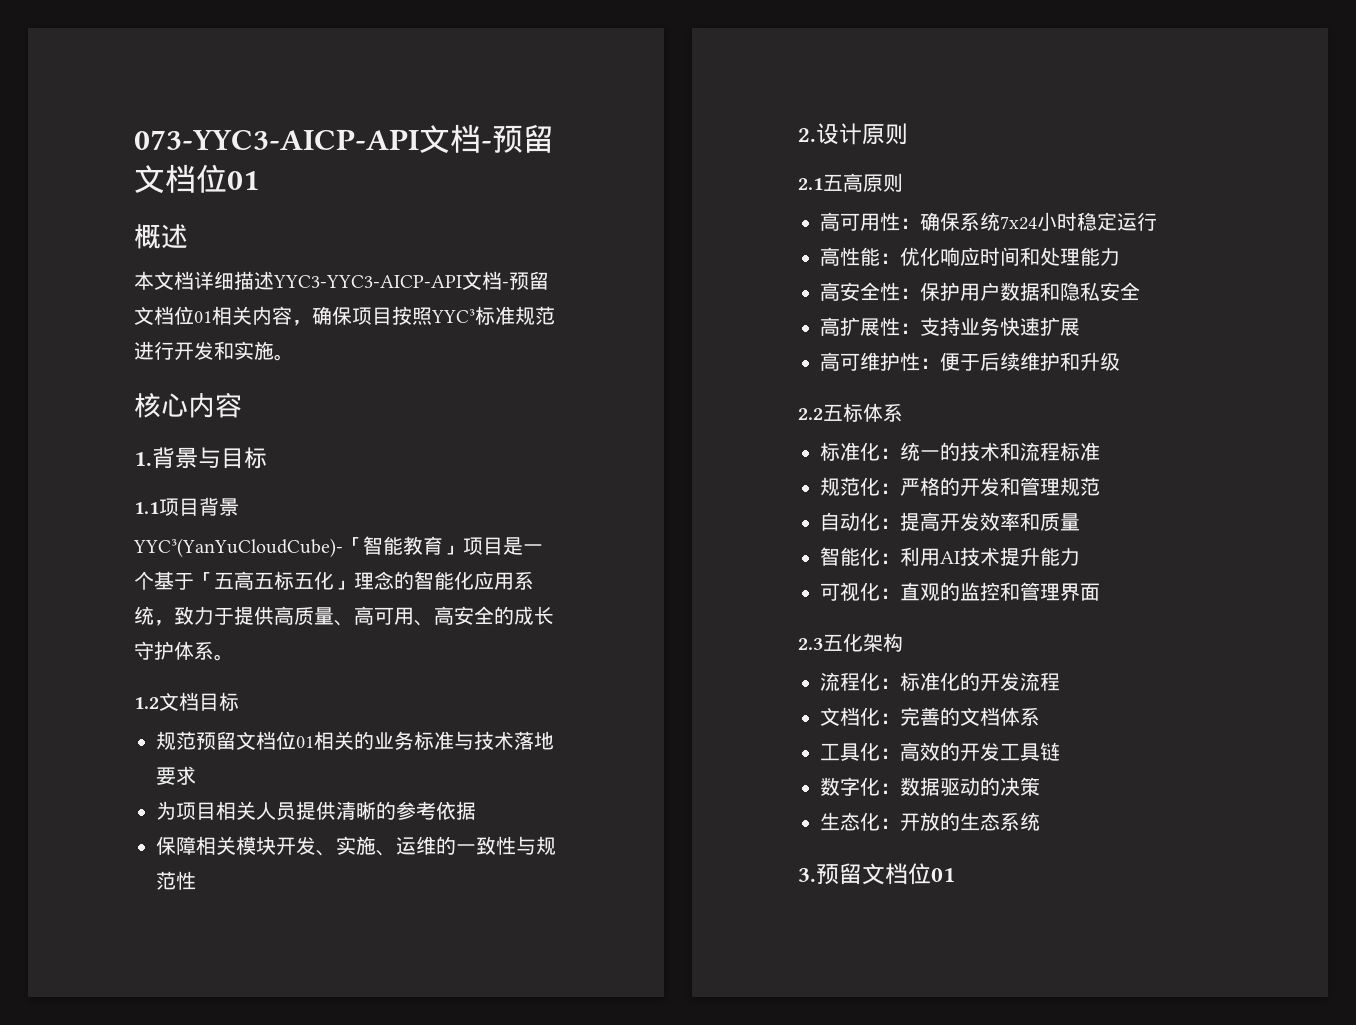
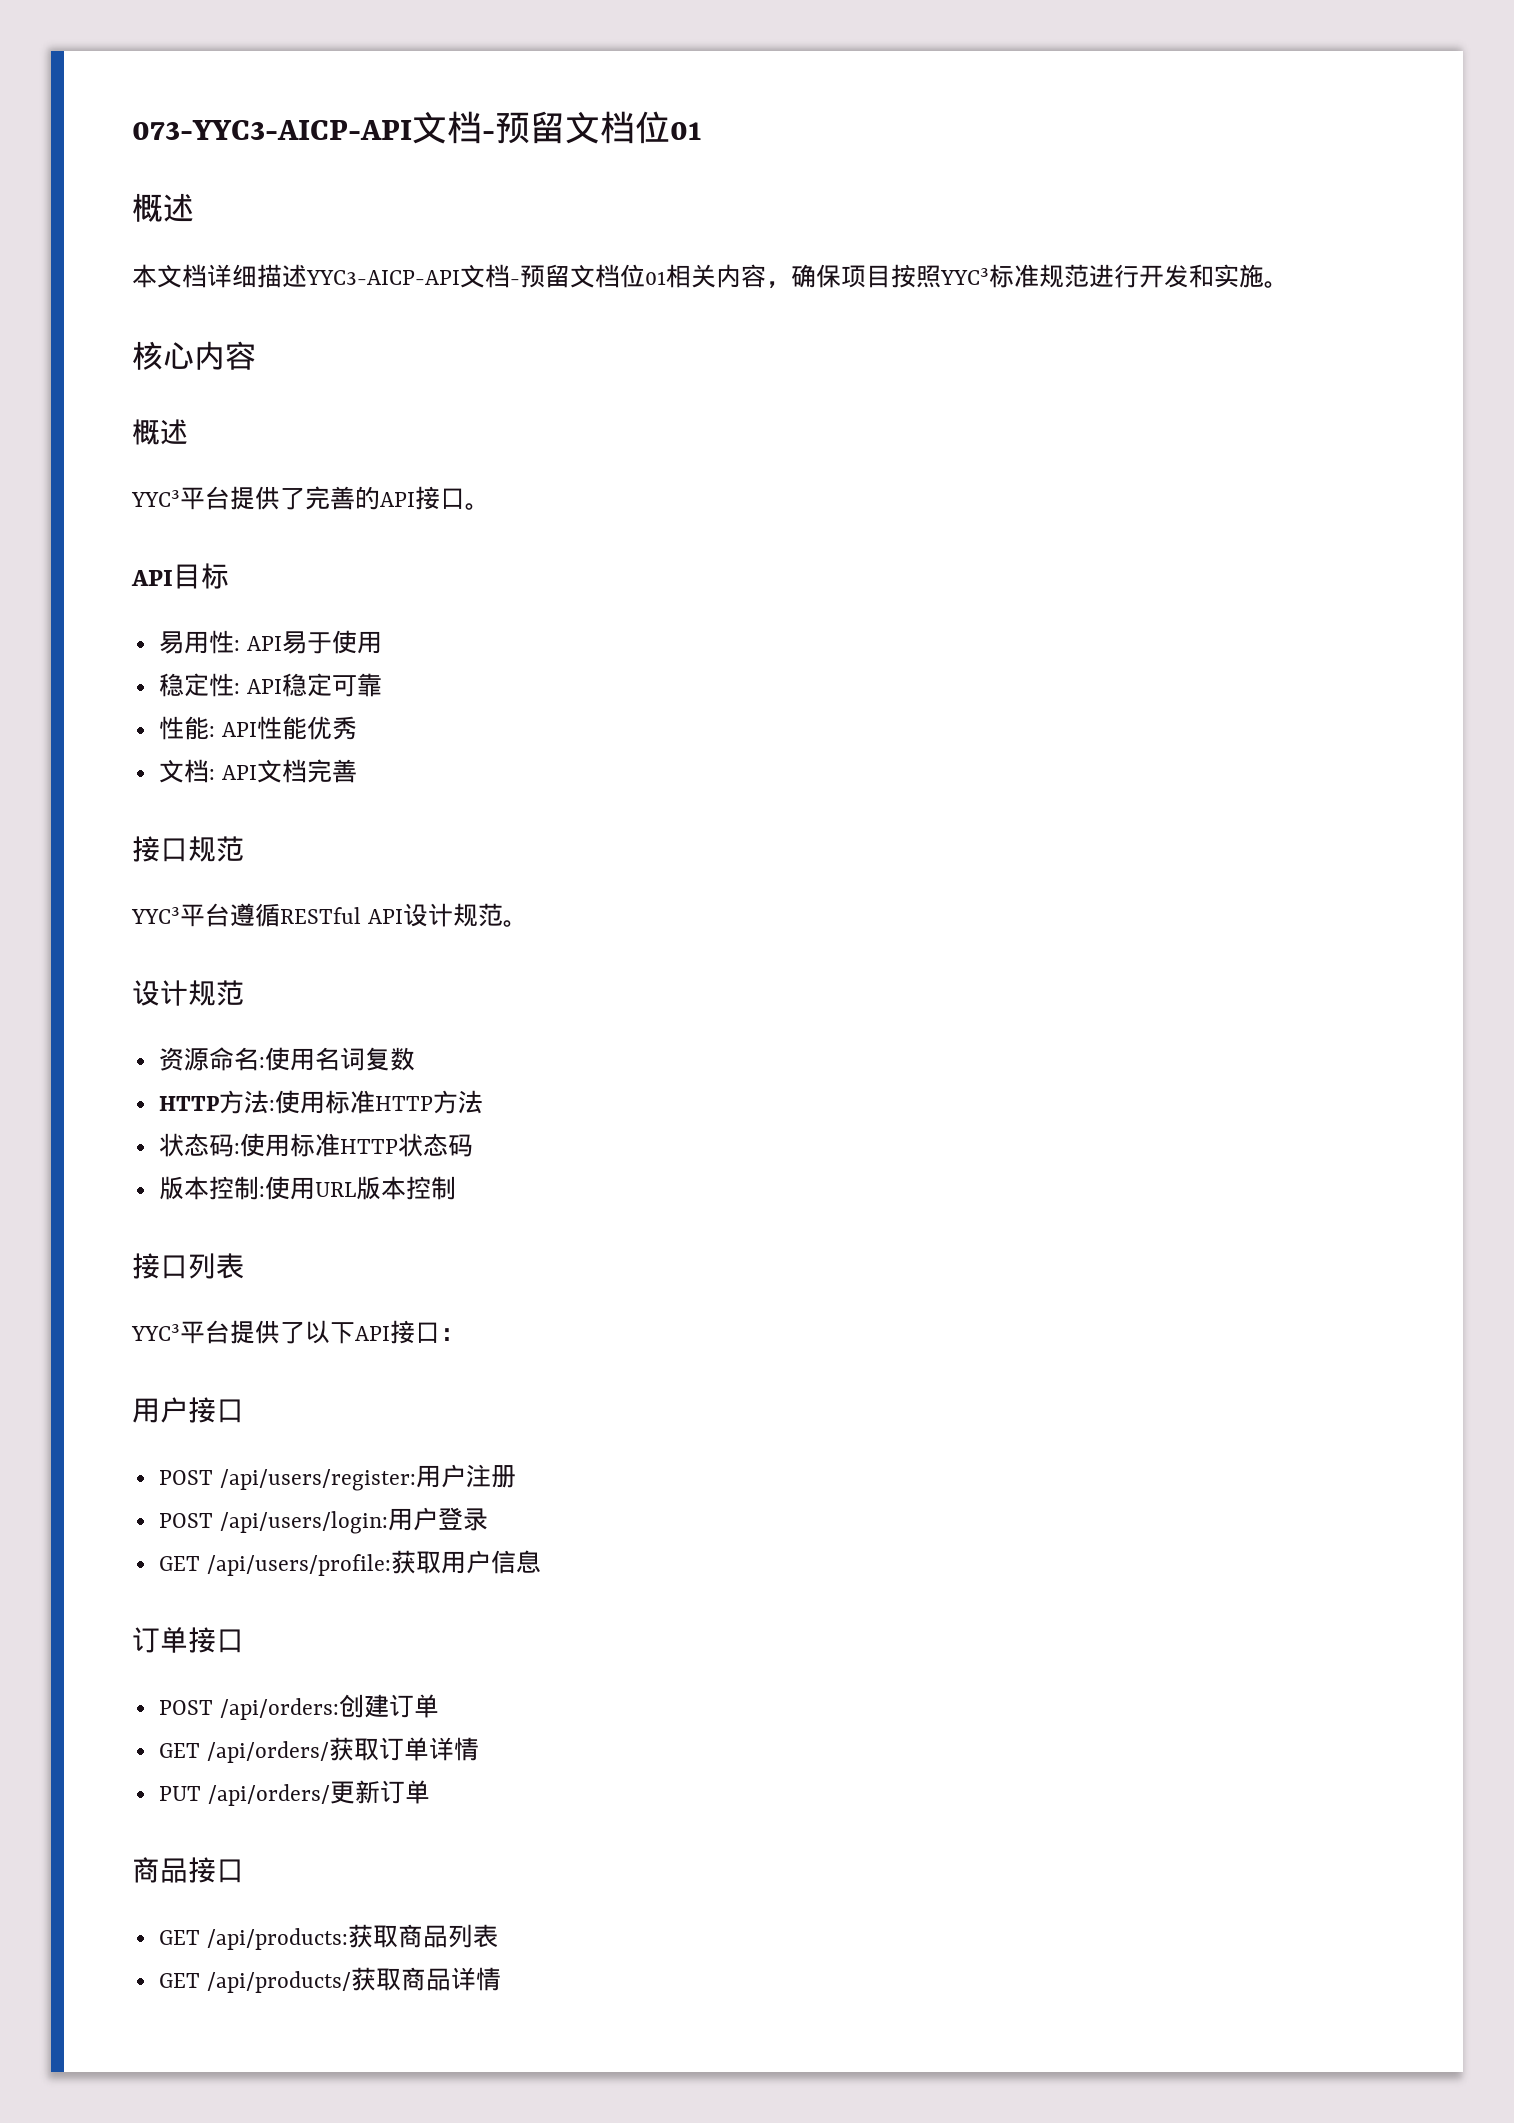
- 本文档详细描述YYC3-YYC3-AICP-API文档-预留文档位01相关内容，确保项目按照YYC³标准规范进行开发和实施。
+ 本文档详细描述YYC3-AICP-API文档-预留文档位01相关内容，确保项目按照YYC³标准规范进行开发和实施。
  核心内容
- 1.背景与目标
- 1.1项目背景
- YYC³(YanYuCloudCube)-「智能教育」项目是一个基于「五高五标五化」理念的智能化应用系统，致力于提供高质量、高可用、高安全的成长守护体系。
- 1.2文档目标
- 规范预留文档位01相关的业务标准与技术落地要求
- 为项目相关人员提供清晰的参考依据
- 保障相关模块开发、实施、运维的一致性与规范性
- 2.设计原则
- 2.1五高原则
- 高可用性：确保系统7x24小时稳定运行
- 高性能：优化响应时间和处理能力
- 高安全性：保护用户数据和隐私安全
- 高扩展性：支持业务快速扩展
- 高可维护性：便于后续维护和升级
- 2.2五标体系
- 标准化：统一的技术和流程标准
- 规范化：严格的开发和管理规范
- 自动化：提高开发效率和质量
- 智能化：利用AI技术提升能力
- 可视化：直观的监控和管理界面
- 2.3五化架构
- 流程化：标准化的开发流程
- 文档化：完善的文档体系
- 工具化：高效的开发工具链
- 数字化：数据驱动的决策
- 生态化：开放的生态系统
- 3.预留文档位01
+ 概述
+ YYC³平台提供了完善的API接口。
+ API目标
+ 易用性: API易于使用
+ 稳定性: API稳定可靠
+ 性能: API性能优秀
+ 文档: API文档完善
+ 接口规范
+ YYC³平台遵循RESTful API设计规范。
+ 设计规范
+ 资源命名:使用名词复数
+ HTTP方法:使用标准HTTP方法
+ 状态码:使用标准HTTP状态码
+ 版本控制:使用URL版本控制
+ 接口列表
+ YYC³平台提供了以下API接口：
+ 用户接口
+ POST /api/users/register:用户注册
+ POST /api/users/login:用户登录
+ GET /api/users/profile:获取用户信息
+ 订单接口
+ POST /api/orders:创建订单
+ GET /api/orders/获取订单详情
+ PUT /api/orders/更新订单
+ 商品接口
+ GET /api/products:获取商品列表
+ GET /api/products/获取商品详情

